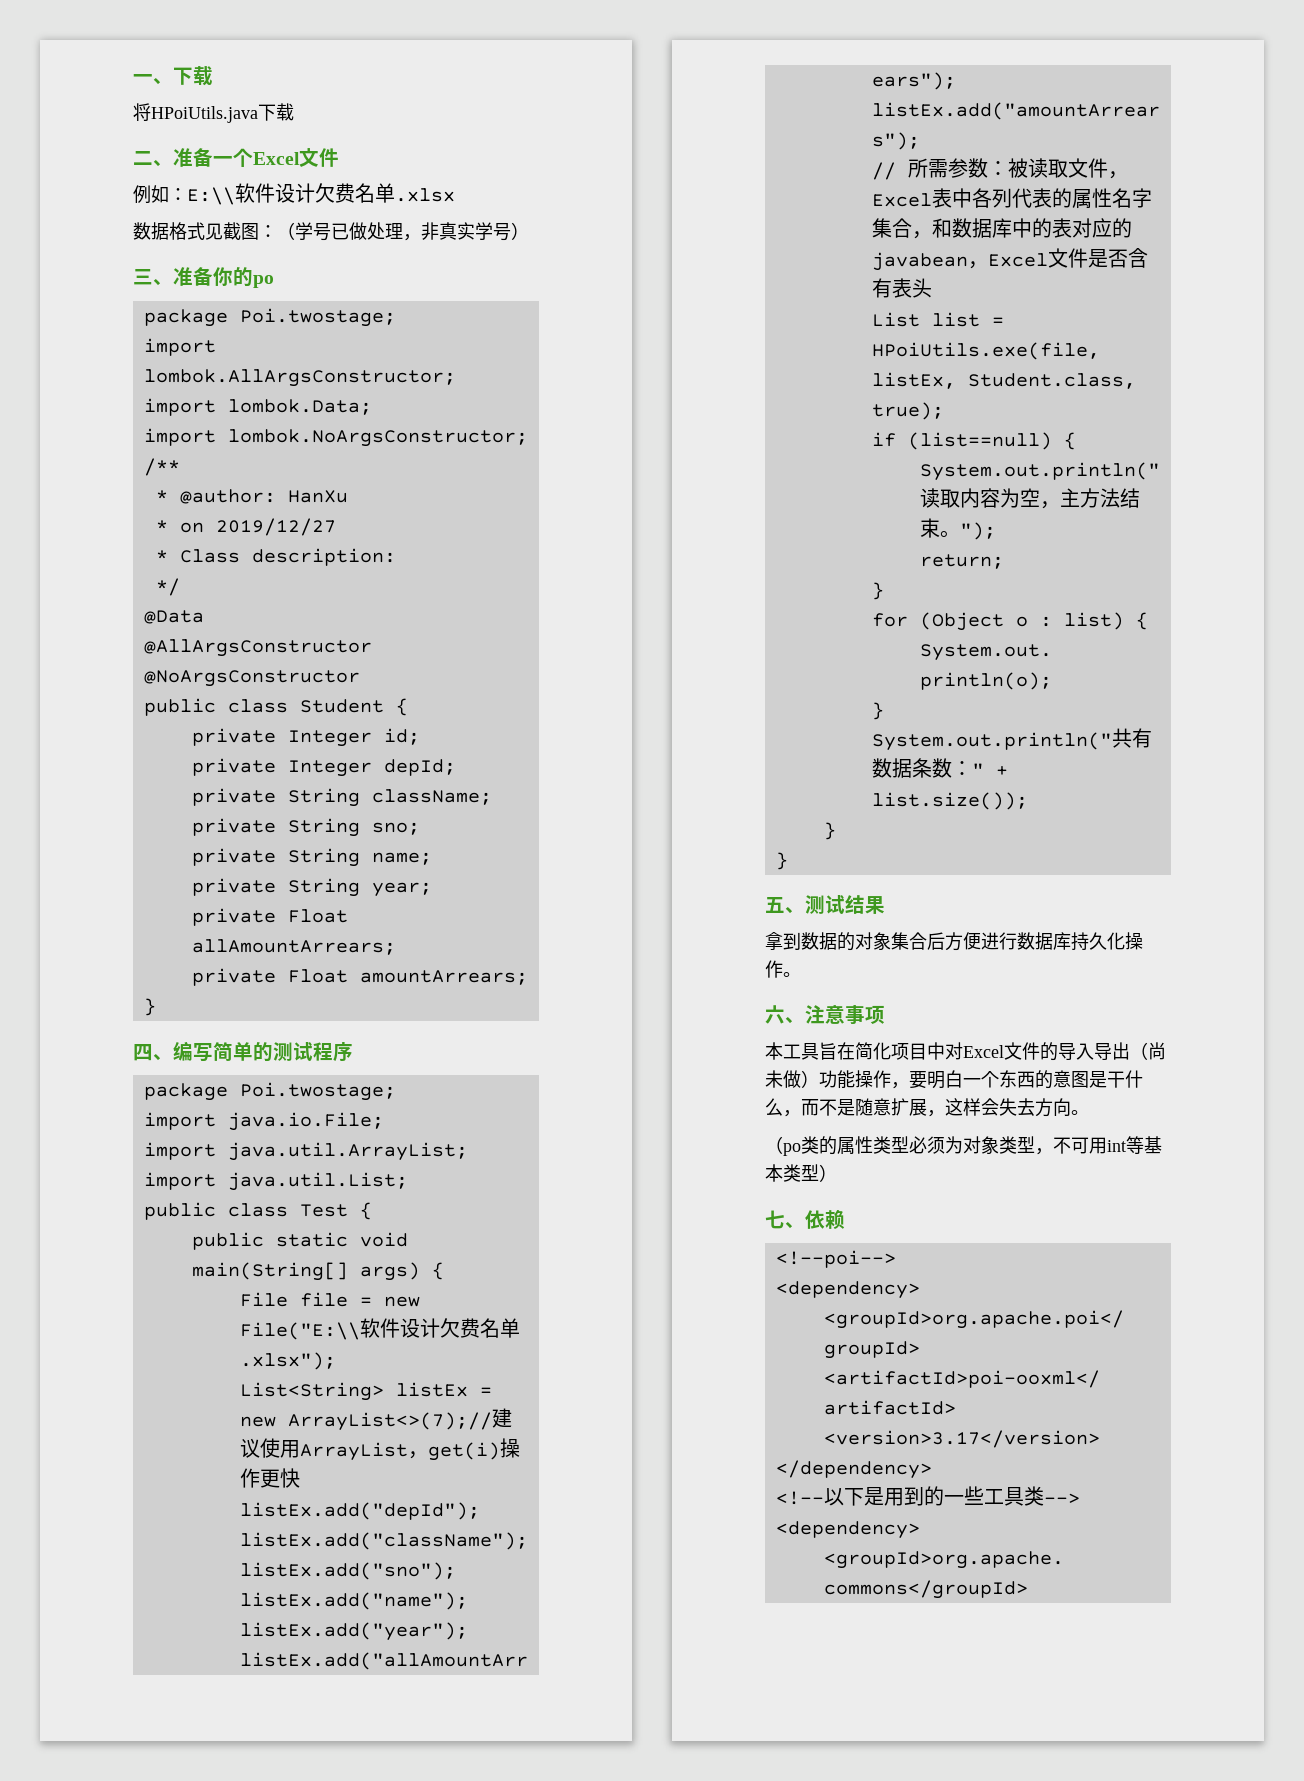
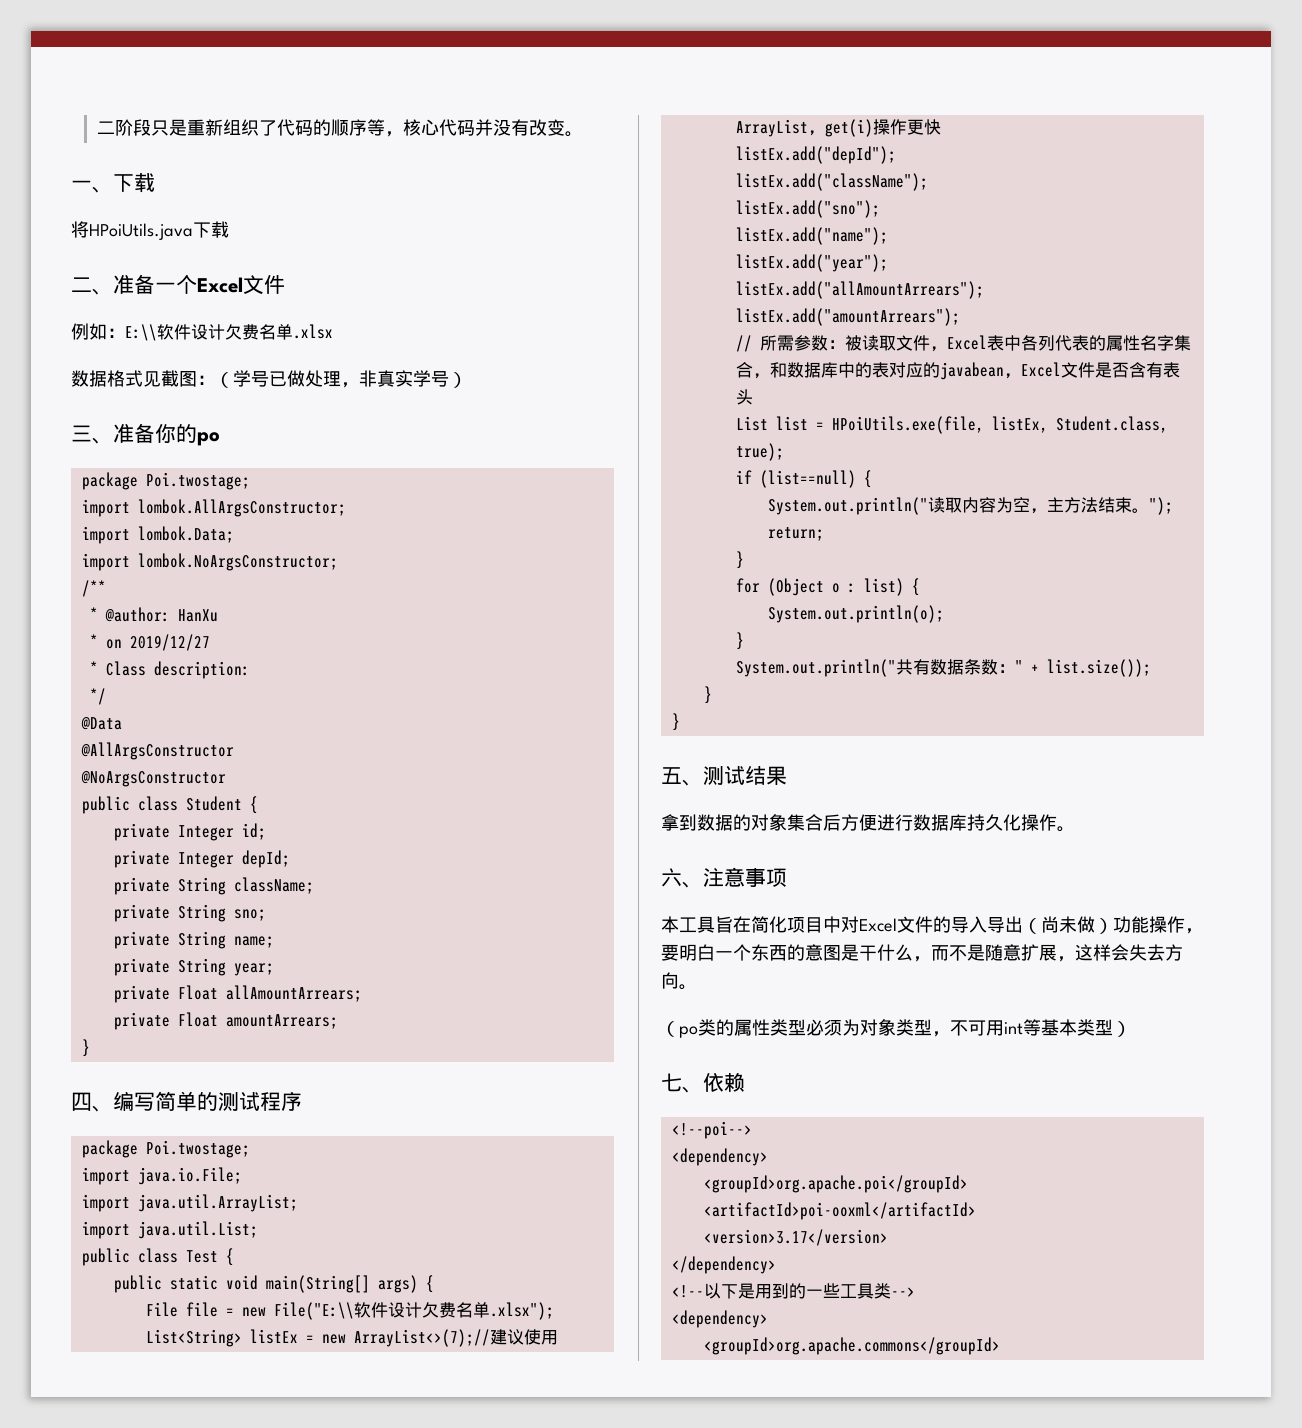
+ 二阶段只是重新组织了代码的顺序等，核心代码并没有改变。

